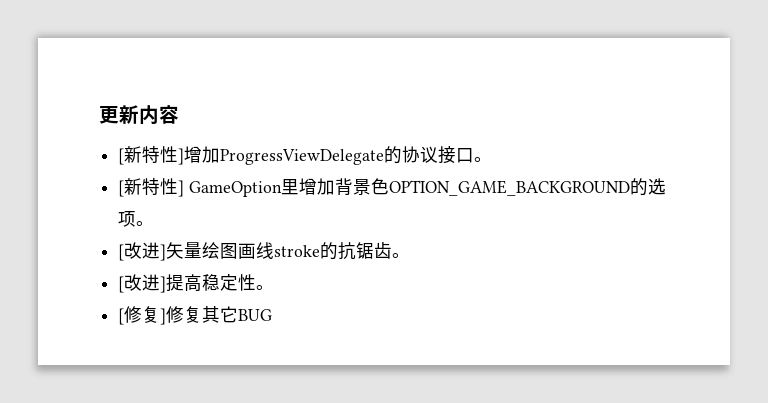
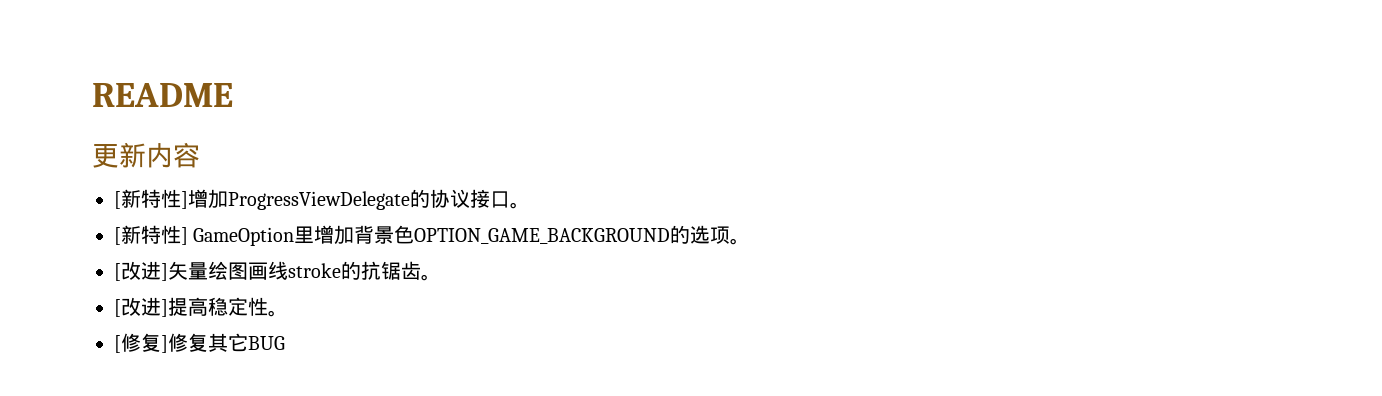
+ README

